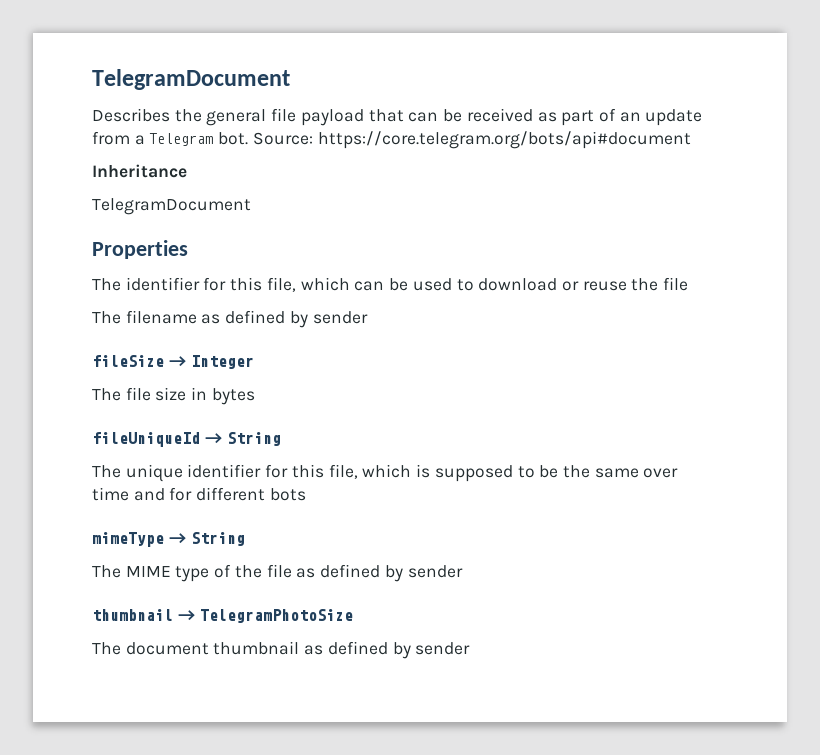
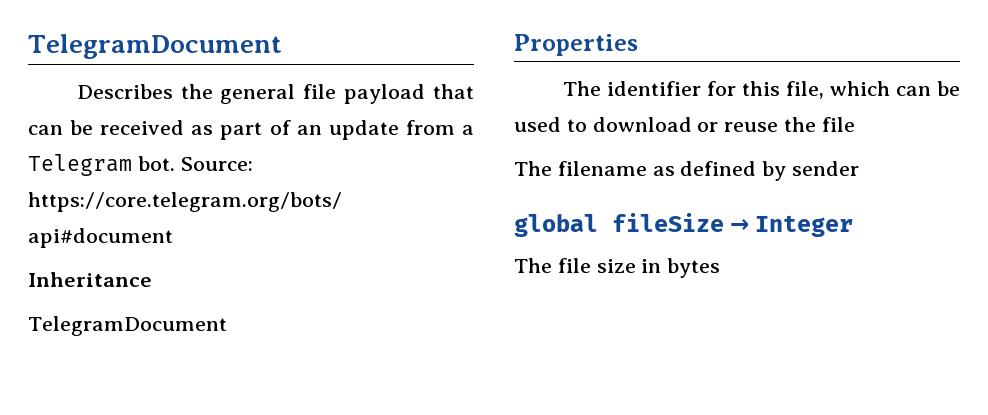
- fileSize → Integer
+ global fileSize → Integer
- fileUniqueId → String
- The unique identifier for this file, which is supposed to be the same over time and for different bots
- mimeType → String
- The MIME type of the file as defined by sender
- thumbnail → TelegramPhotoSize
- The document thumbnail as defined by sender

